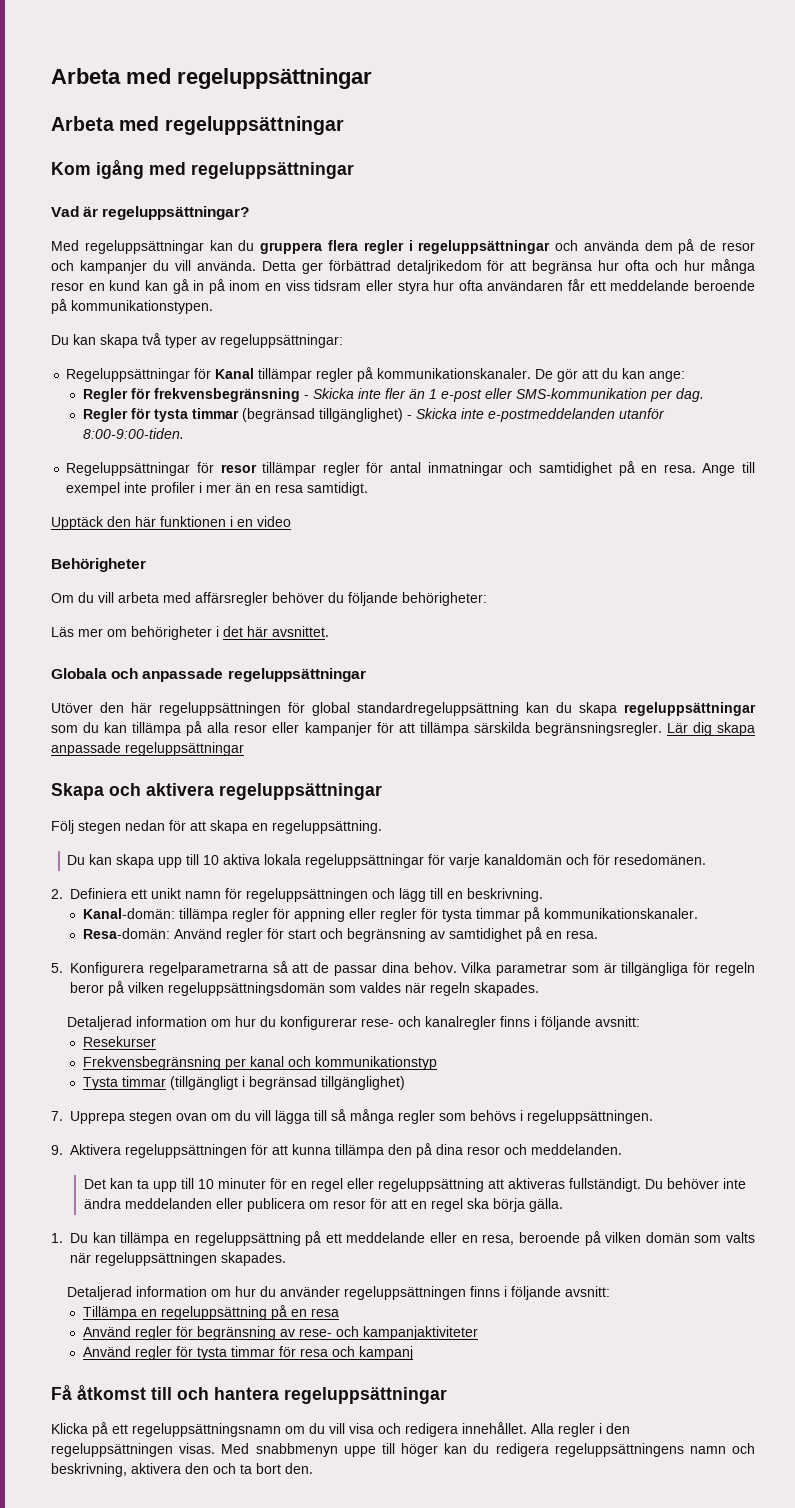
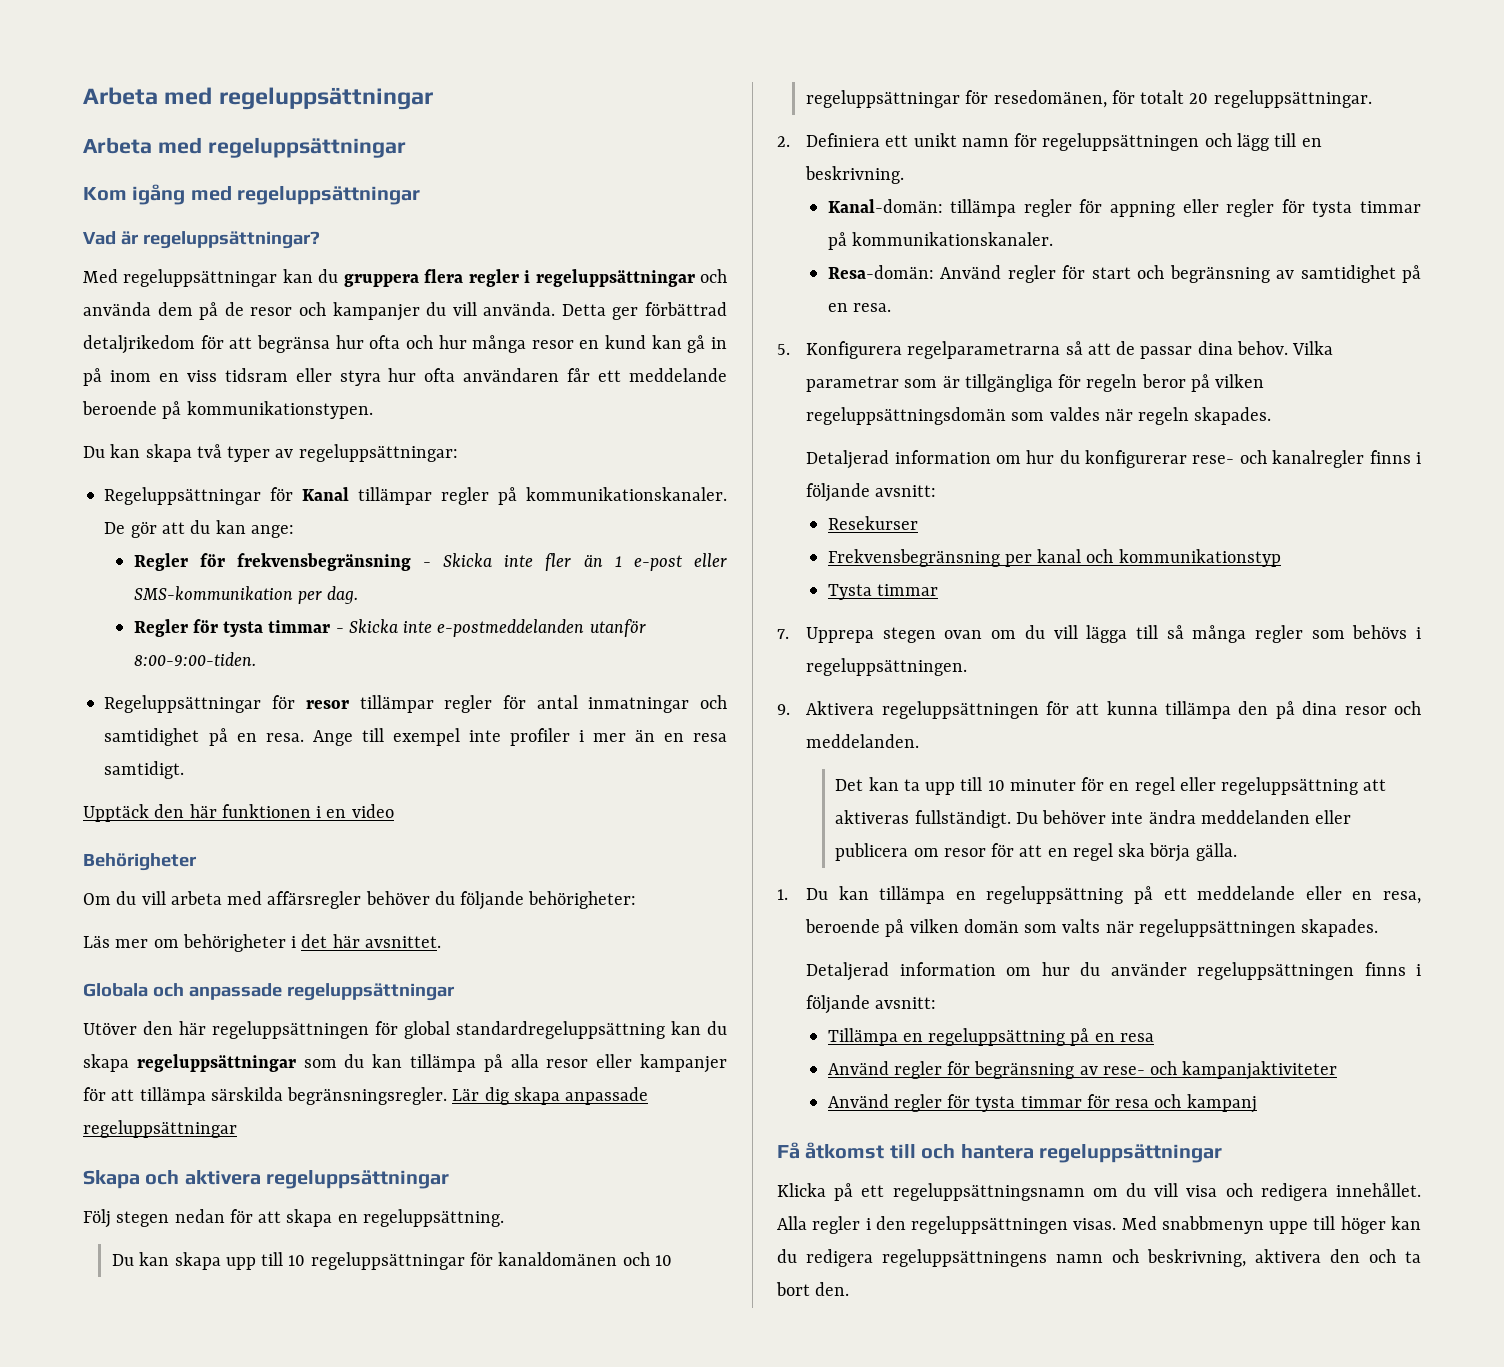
- Regler för tysta timmar (begränsad tillgänglighet) - Skicka inte e-postmeddelanden utanför 8:00-9:00-tiden.
+ Regler för tysta timmar - Skicka inte e-postmeddelanden utanför 8:00-9:00-tiden.
- Du kan skapa upp till 10 aktiva lokala regeluppsättningar för varje kanaldomän och för resedomänen.
+ Du kan skapa upp till 10 regeluppsättningar för kanaldomänen och 10 regeluppsättningar för resedomänen, för totalt 20 regeluppsättningar.
- Tysta timmar (tillgängligt i begränsad tillgänglighet)
+ Tysta timmar

